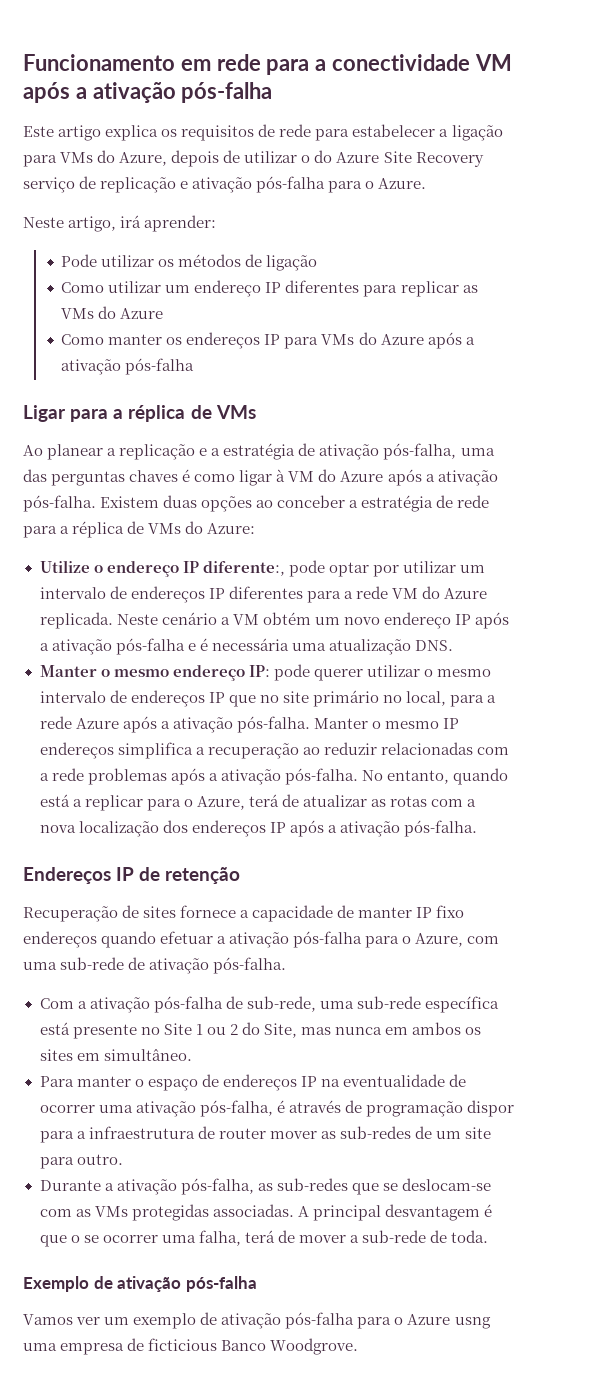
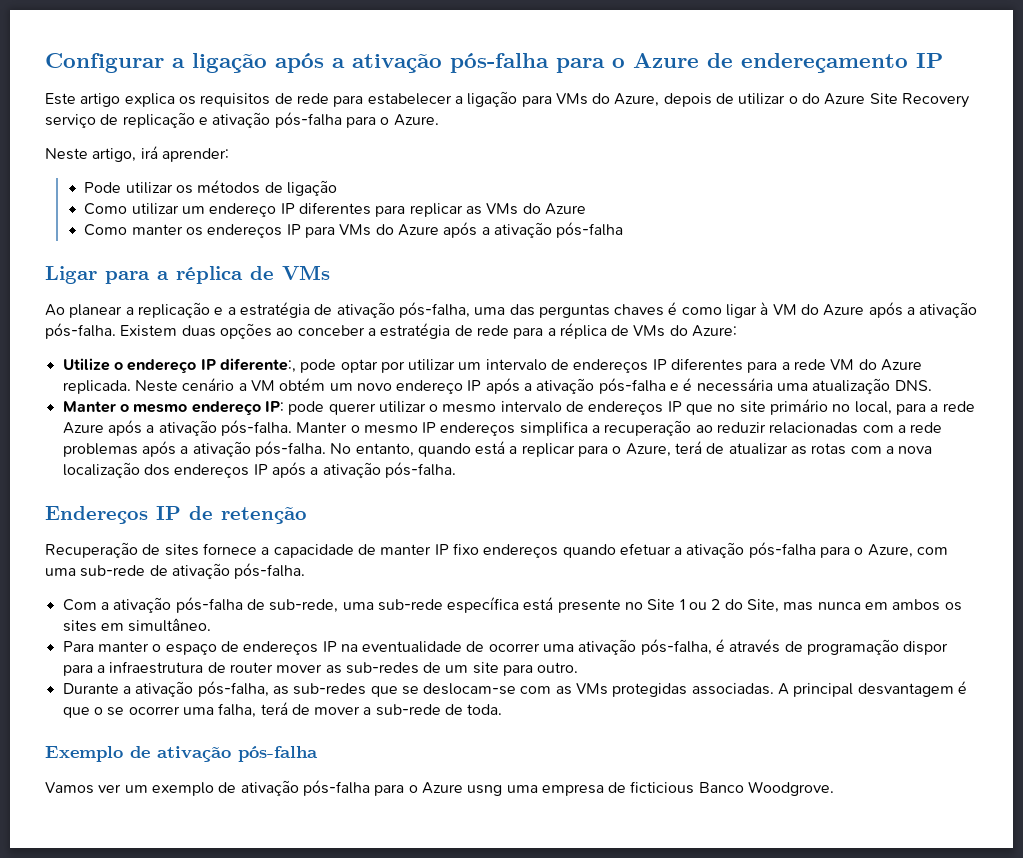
- Funcionamento em rede para a conectividade VM após a ativação pós-falha
+ Configurar a ligação após a ativação pós-falha para o Azure de endereçamento IP

